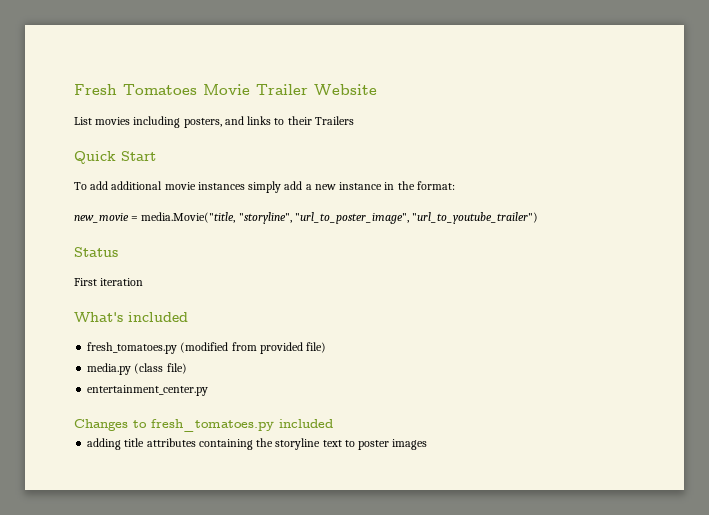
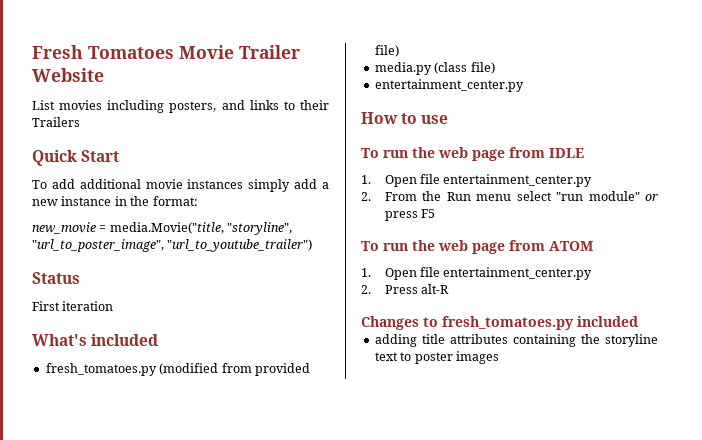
+ How to use
+ To run the web page from IDLE
+ 1. Open file entertainment_center.py
+ 2. From the Run menu select "run module" or press F5
+ To run the web page from ATOM
+ 1. Open file entertainment_center.py
+ 2. Press alt-R

